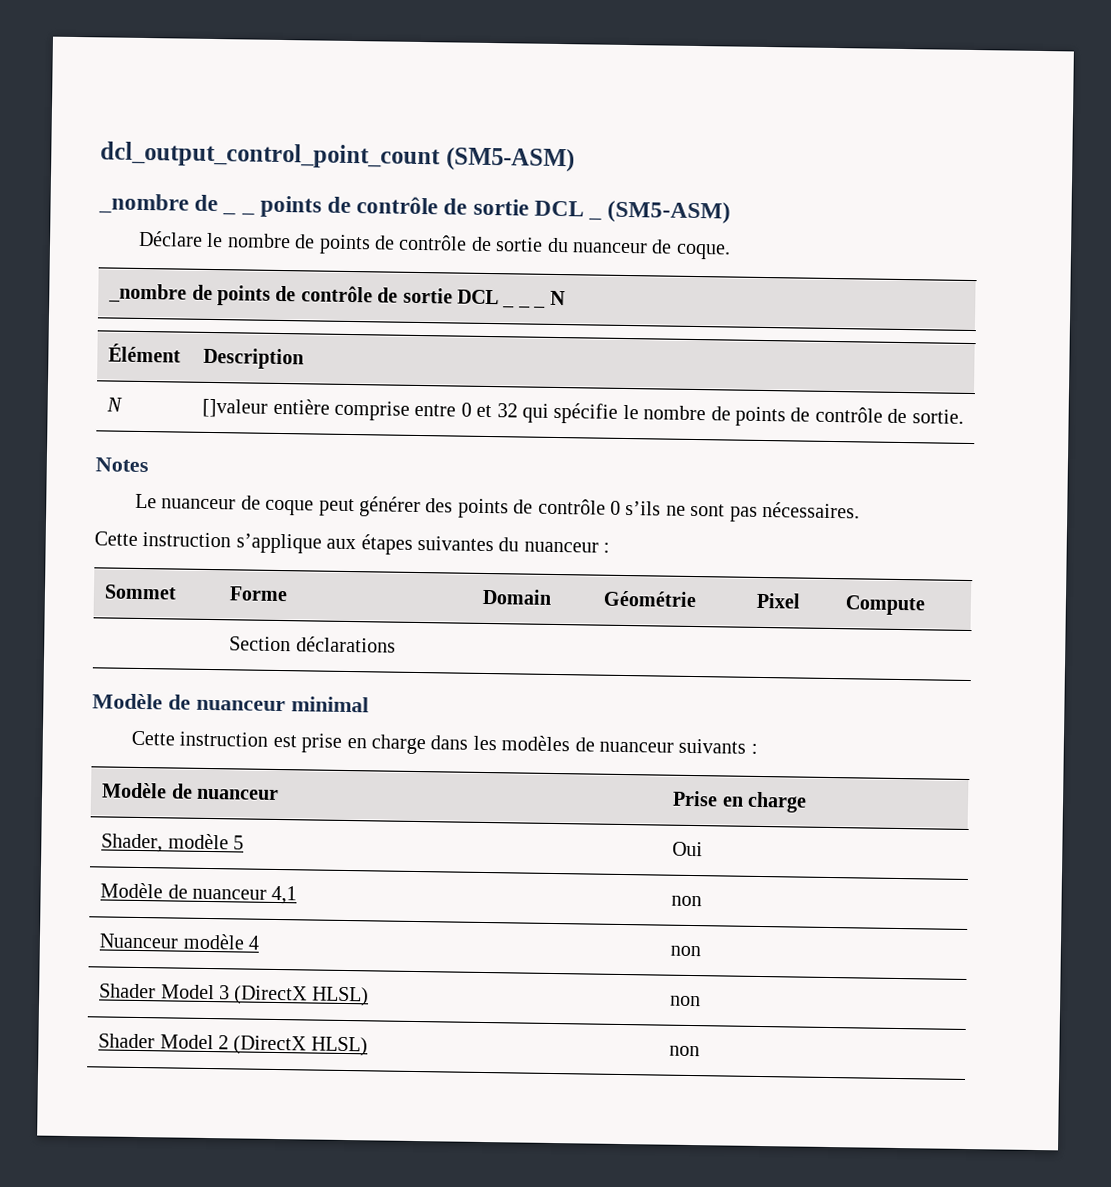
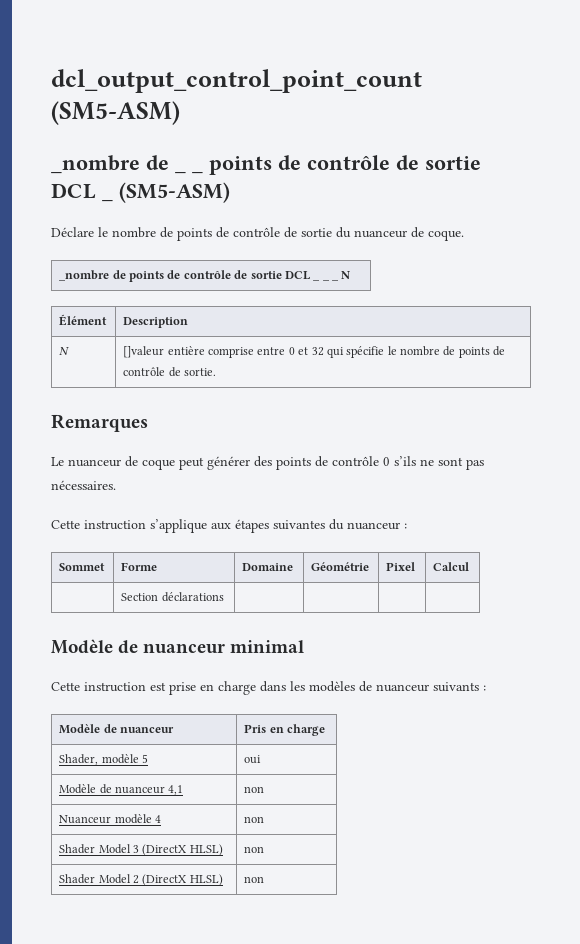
- Notes
+ Remarques
- Sommet | Forme | Domain | Géométrie | Pixel | Compute
+ Sommet | Forme | Domaine | Géométrie | Pixel | Calcul
- Modèle de nuanceur | Prise en charge
+ Modèle de nuanceur | Pris en charge
- Shader, modèle 5 | Oui
+ Shader, modèle 5 | oui

